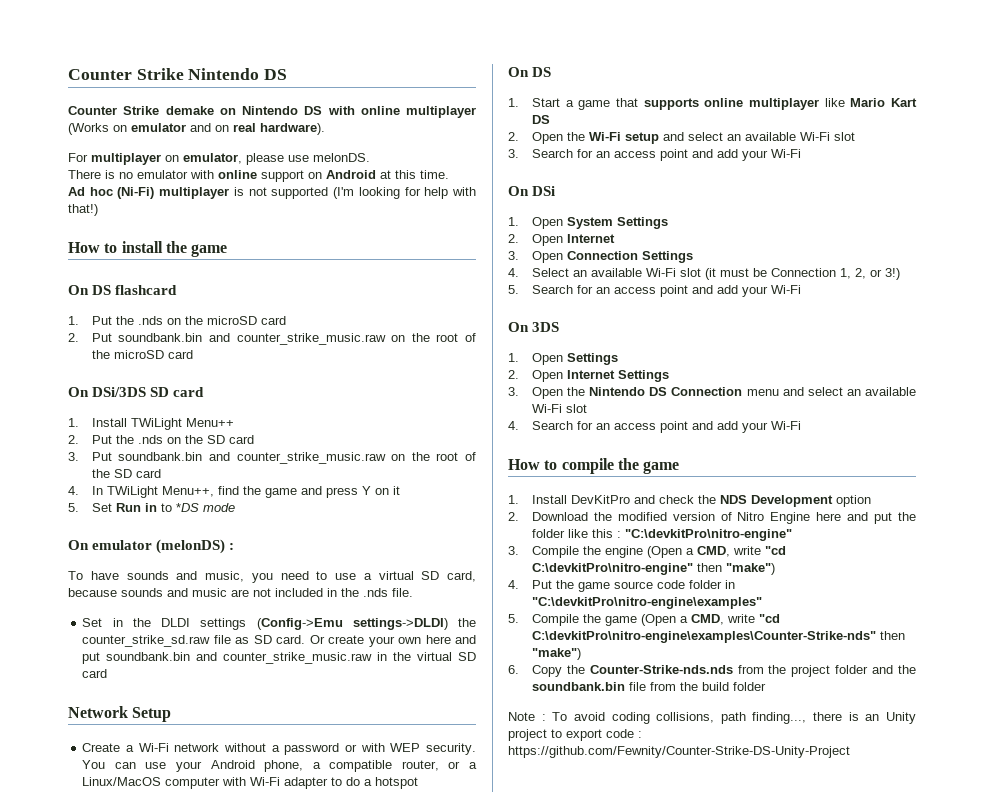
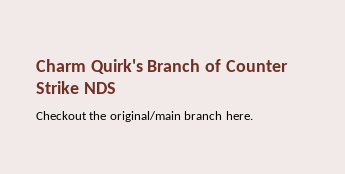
- Counter Strike Nintendo DS
- Counter Strike demake on Nintendo DS with online multiplayer (Works on emulator and on real hardware).
- For multiplayer on emulator, please use melonDS.
- There is no emulator with online support on Android at this time.
- Ad hoc (Ni-Fi) multiplayer is not supported (I'm looking for help with that!)
- How to install the game
- On DS flashcard
- 1. Put the .nds on the microSD card
- 2. Put soundbank.bin and counter_strike_music.raw on the root of the microSD card
- On DSi/3DS SD card
- 1. Install TWiLight Menu++
- 2. Put the .nds on the SD card
- 3. Put soundbank.bin and counter_strike_music.raw on the root of the SD card
- 4. In TWiLight Menu++, find the game and press Y on it
- 5. Set Run in to *DS mode
- On emulator (melonDS) :
- To have sounds and music, you need to use a virtual SD card, because sounds and music are not included in the .nds file.
- Set in the DLDI settings (Config->Emu settings->DLDI) the counter_strike_sd.raw file as SD card. Or create your own here and put soundbank.bin and counter_strike_music.raw in the virtual SD card
- Network Setup
- Create a Wi-Fi network without a password or with WEP security. You can use your Android phone, a compatible router, or a Linux/MacOS computer with Wi-Fi adapter to do a hotspot
- On DS
- 1. Start a game that supports online multiplayer like Mario Kart DS
- 2. Open the Wi-Fi setup and select an available Wi-Fi slot
- 3. Search for an access point and add your Wi-Fi
- On DSi
- 1. Open System Settings
- 2. Open Internet
- 3. Open Connection Settings
- 4. Select an available Wi-Fi slot (it must be Connection 1, 2, or 3!)
- 5. Search for an access point and add your Wi-Fi
- On 3DS
- 1. Open Settings
- 2. Open Internet Settings
- 3. Open the Nintendo DS Connection menu and select an available Wi-Fi slot
- 4. Search for an access point and add your Wi-Fi
- How to compile the game
- 1. Install DevKitPro and check the NDS Development option
- 2. Download the modified version of Nitro Engine here and put the folder like this : "C:\devkitPro\nitro-engine"
- 3. Compile the engine (Open a CMD, write "cd C:\devkitPro\nitro-engine" then "make")
- 4. Put the game source code folder in "C:\devkitPro\nitro-engine\examples"
- 5. Compile the game (Open a CMD, write "cd C:\devkitPro\nitro-engine\examples\Counter-Strike-nds" then "make")
- 6. Copy the Counter-Strike-nds.nds from the project folder and the soundbank.bin file from the build folder
- Note : To avoid coding collisions, path finding..., there is an Unity project to export code : https://github.com/Fewnity/Counter-Strike-DS-Unity-Project
+ Charm Quirk's Branch of Counter Strike NDS
+ Checkout the original/main branch here.

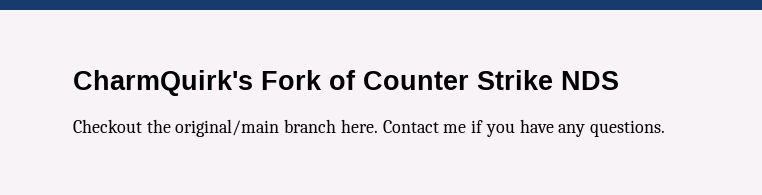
- Charm Quirk's Branch of Counter Strike NDS
+ CharmQuirk's Fork of Counter Strike NDS
+ Contact me if you have any questions.

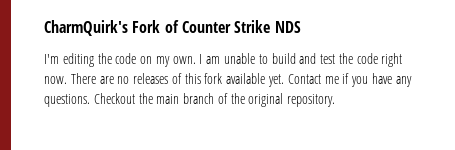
- Checkout the original/main branch here.
+ I'm editing the code on my own. I am unable to build and test the code right now. There are no releases of this fork available yet.
+ Checkout the main branch of the original repository.

